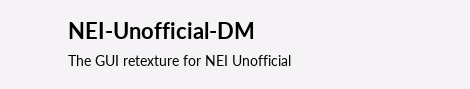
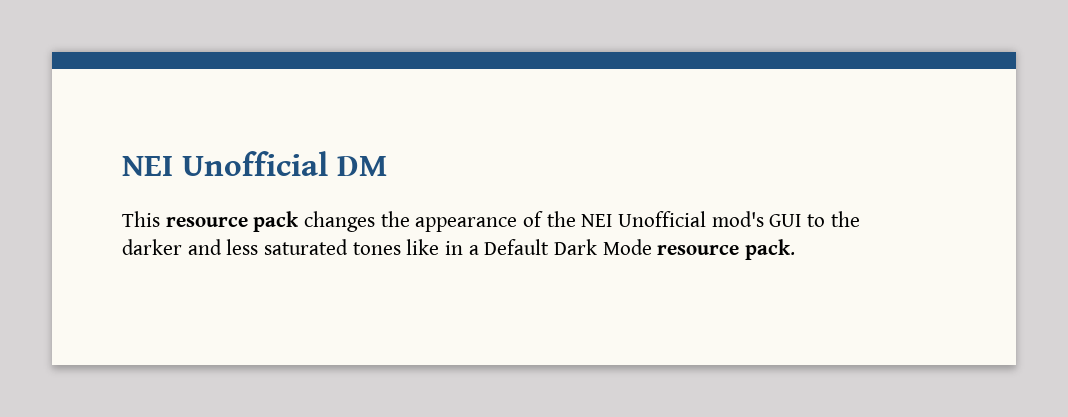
- NEI-Unofficial-DM
- The GUI retexture for NEI Unofficial
+ NEI Unofficial DM
+ This resource pack changes the appearance of the NEI Unofficial mod's GUI to the darker and less saturated tones like in a Default Dark Mode resource pack.

